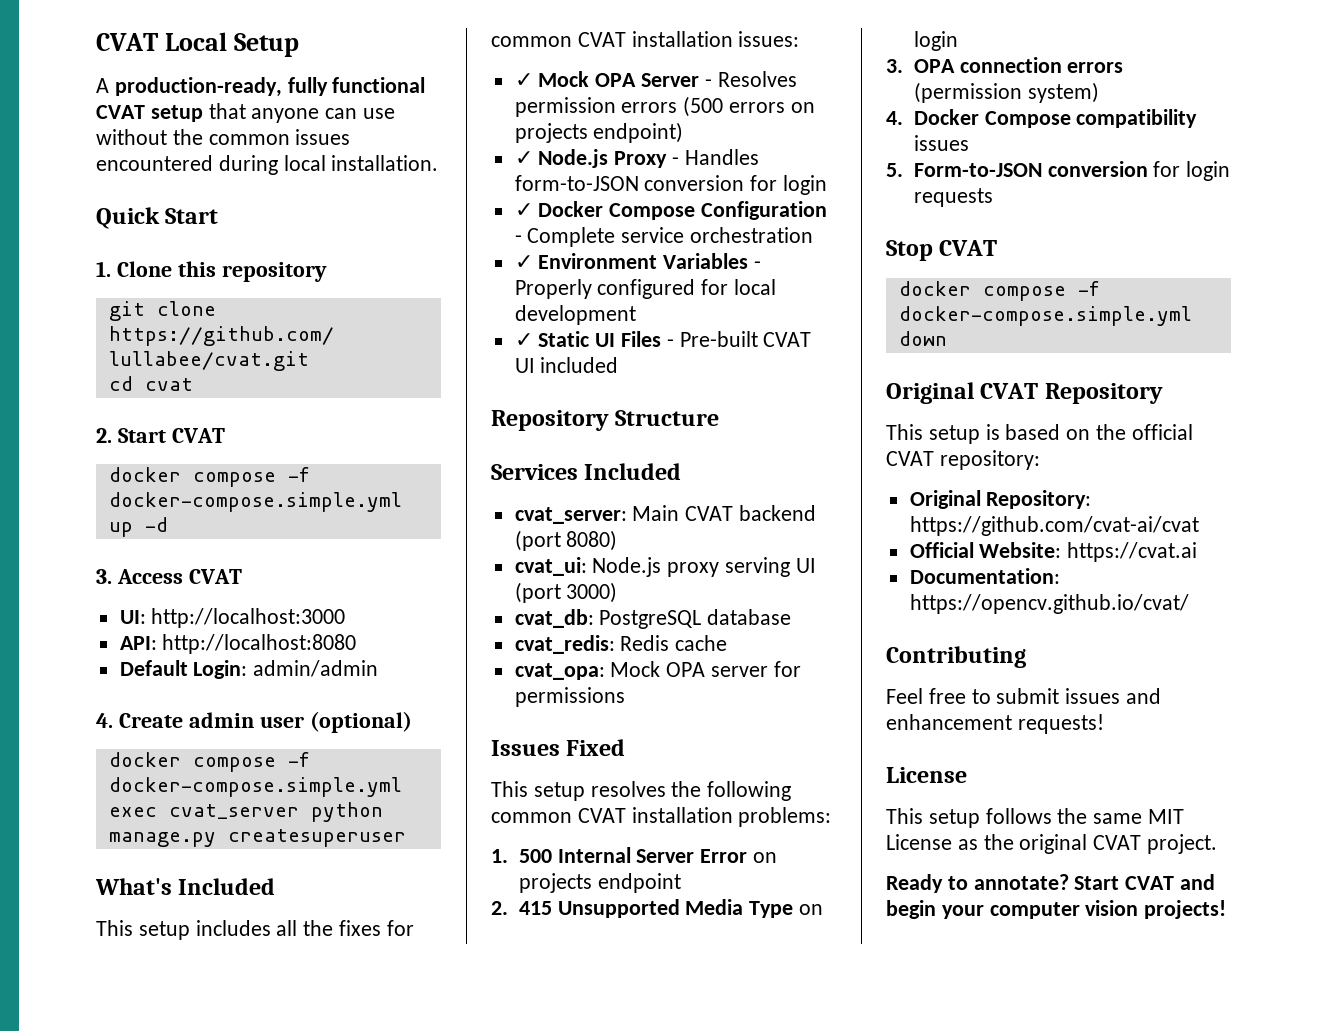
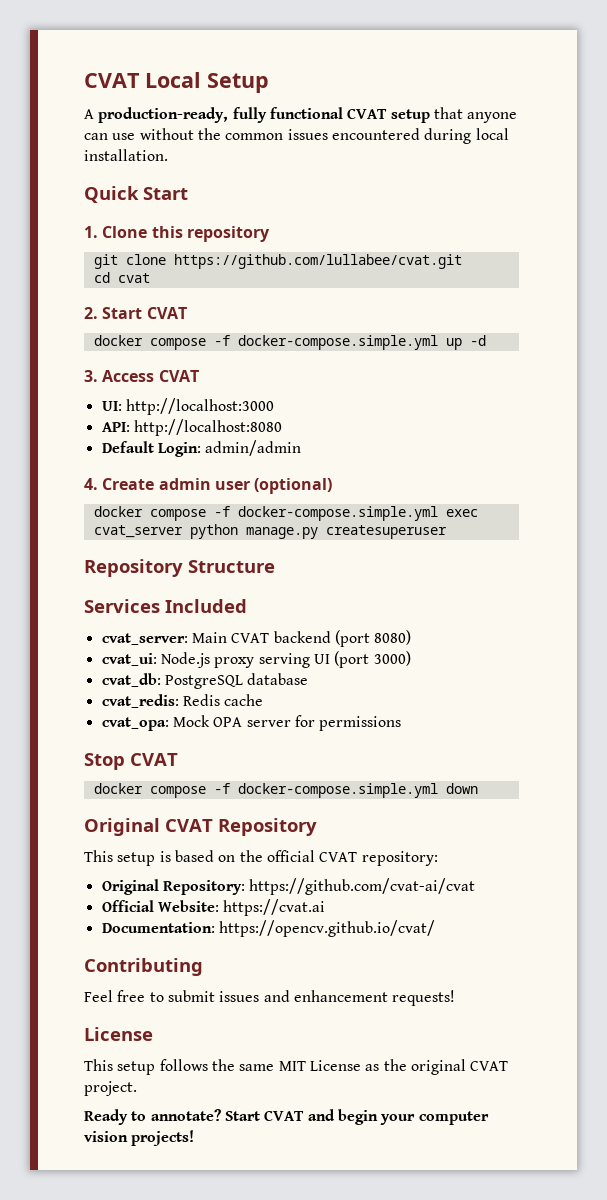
- What's Included
- This setup includes all the fixes for common CVAT installation issues:
- ✓ Mock OPA Server - Resolves permission errors (500 errors on projects endpoint)
- ✓ Node.js Proxy - Handles form-to-JSON conversion for login
- ✓ Docker Compose Configuration - Complete service orchestration
- ✓ Environment Variables - Properly configured for local development
- ✓ Static UI Files - Pre-built CVAT UI included
- Issues Fixed
- This setup resolves the following common CVAT installation problems:
- 1. 500 Internal Server Error on projects endpoint
- 2. 415 Unsupported Media Type on login
- 3. OPA connection errors (permission system)
- 4. Docker Compose compatibility issues
- 5. Form-to-JSON conversion for login requests

